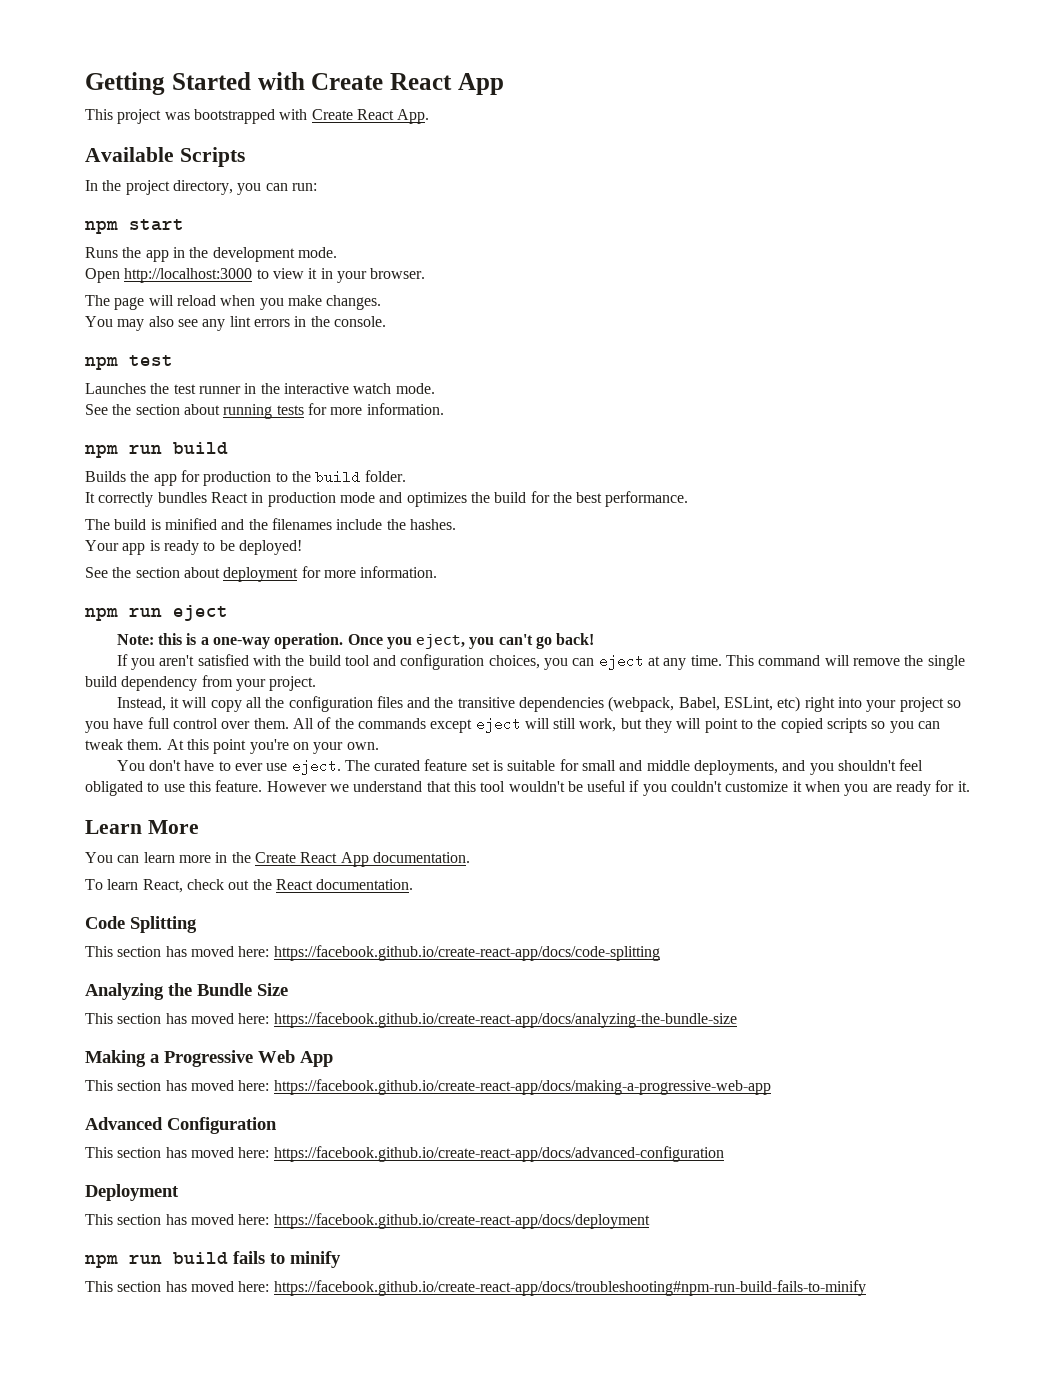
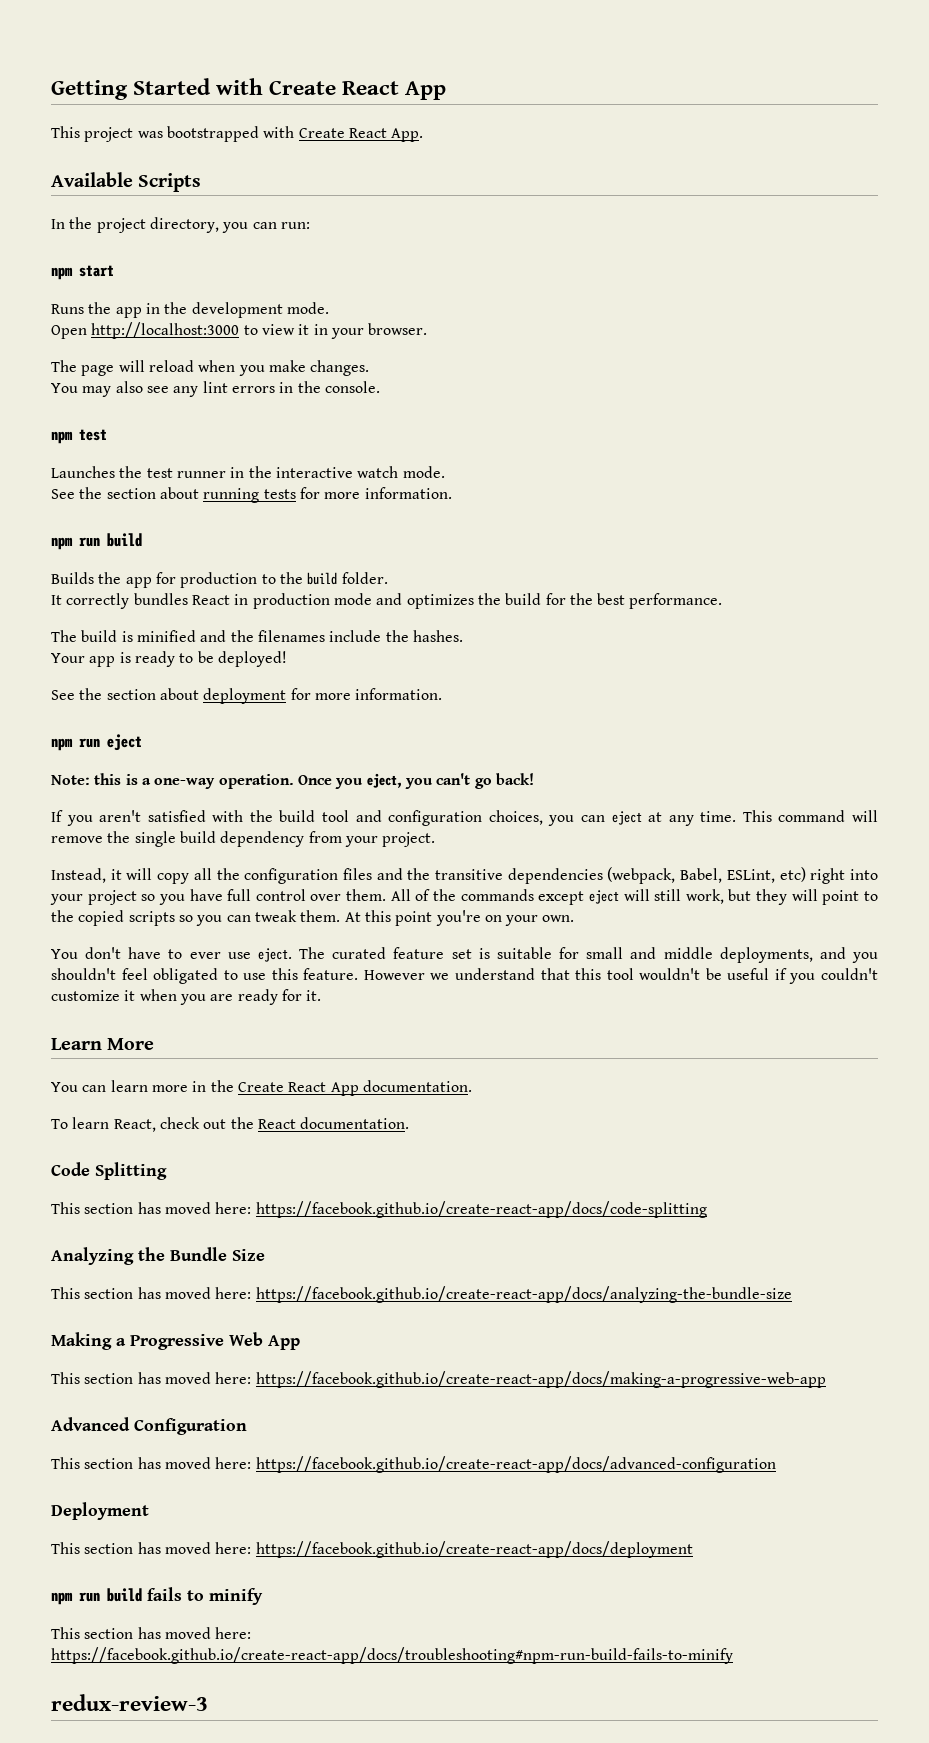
+ redux-review-3

